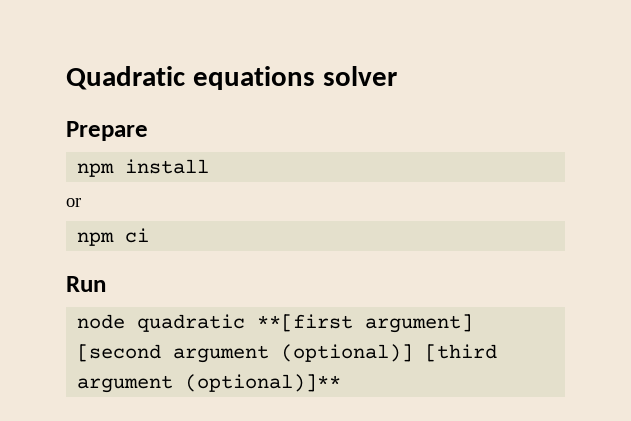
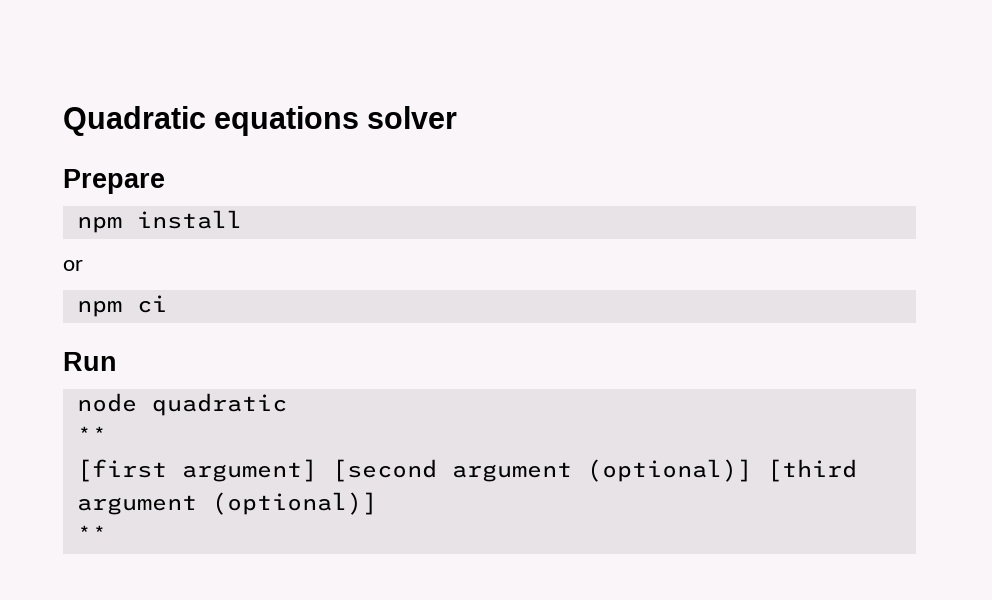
- node quadratic **[first argument] [second argument (optional)] [third argument (optional)]**
+ node quadratic
+ **
+ [first argument] [second argument (optional)] [third argument (optional)]
+ **

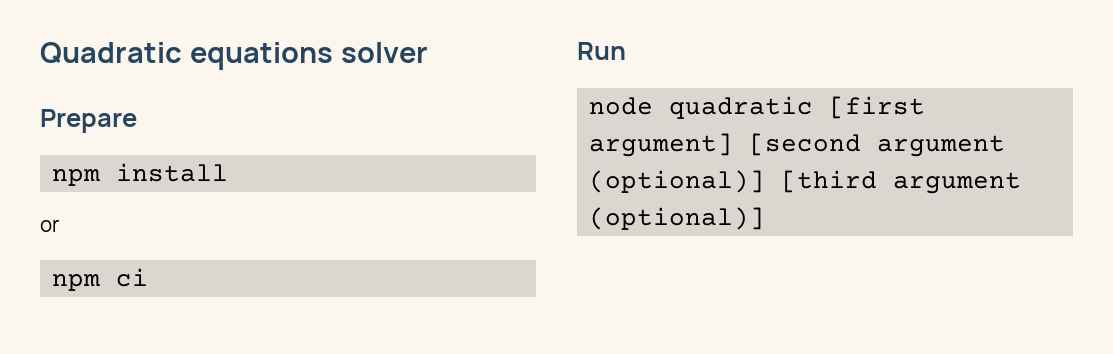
- node quadratic
- **
- [first argument] [second argument (optional)] [third argument (optional)]
- **
+ node quadratic [first argument] [second argument (optional)] [third argument (optional)]

